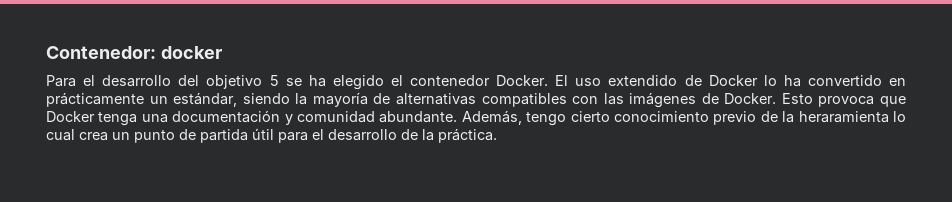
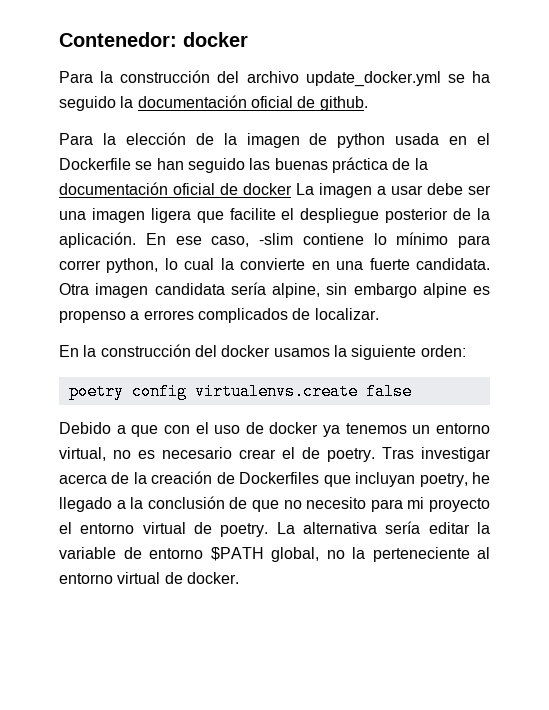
- Para el desarrollo del objetivo 5 se ha elegido el contenedor Docker. El uso extendido de Docker lo ha convertido en prácticamente un estándar, siendo la mayoría de alternativas compatibles con las imágenes de Docker. Esto provoca que Docker tenga una documentación y comunidad abundante. Además, tengo cierto conocimiento previo de la heraramienta lo cual crea un punto de partida útil para el desarrollo de la práctica.
+ Para la construcción del archivo update_docker.yml se ha seguido la documentación oficial de github.
+ Para la elección de la imagen de python usada en el Dockerfile se han seguido las buenas práctica de la documentación oficial de docker La imagen a usar debe ser una imagen ligera que facilite el despliegue posterior de la aplicación. En ese caso, -slim contiene lo mínimo para correr python, lo cual la convierte en una fuerte candidata. Otra imagen candidata sería alpine, sin embargo alpine es propenso a errores complicados de localizar.
+ En la construcción del docker usamos la siguiente orden:
+ poetry config virtualenvs.create false
+ Debido a que con el uso de docker ya tenemos un entorno virtual, no es necesario crear el de poetry. Tras investigar acerca de la creación de Dockerfiles que incluyan poetry, he llegado a la conclusión de que no necesito para mi proyecto el entorno virtual de poetry. La alternativa sería editar la variable de entorno $PATH global, no la perteneciente al entorno virtual de docker.

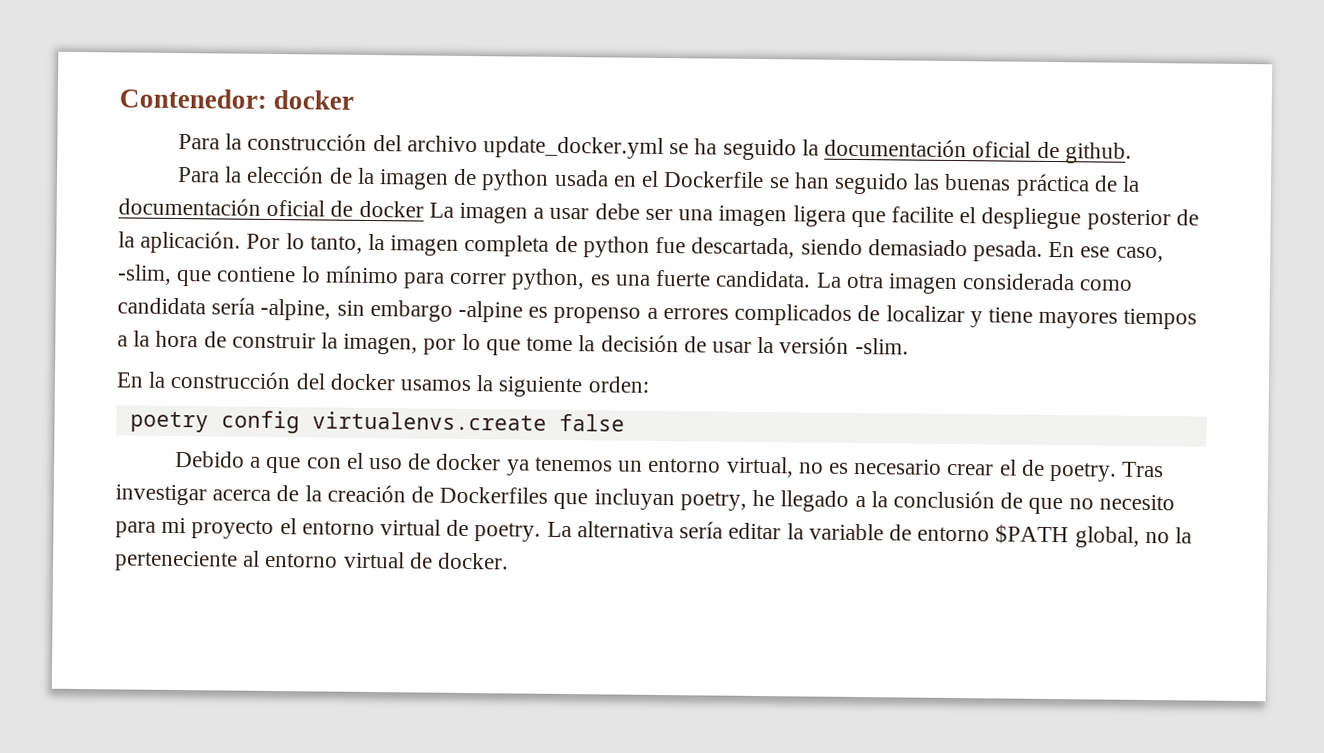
+ Por lo tanto, la imagen completa de python fue descartada, siendo demasiado pesada.
- En ese caso, -slim contiene lo mínimo para correr python, lo cual la convierte en una fuerte candidata. Otra imagen candidata sería alpine, sin embargo alpine es propenso a errores complicados de localizar.
+ En ese caso, -slim, que contiene lo mínimo para correr python, es una fuerte candidata. La otra imagen considerada como candidata sería -alpine, sin embargo -alpine es propenso a errores complicados de localizar y tiene mayores tiempos a la hora de construir la imagen, por lo que tome la decisión de usar la versión -slim.

